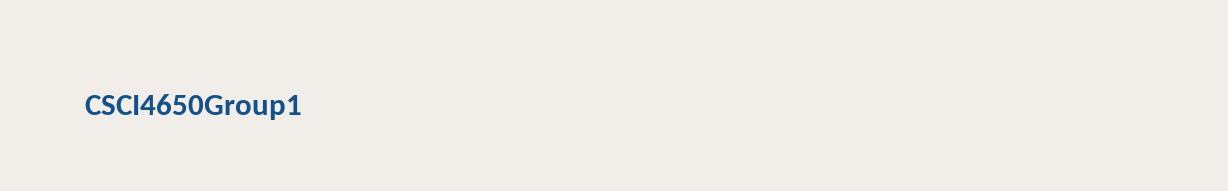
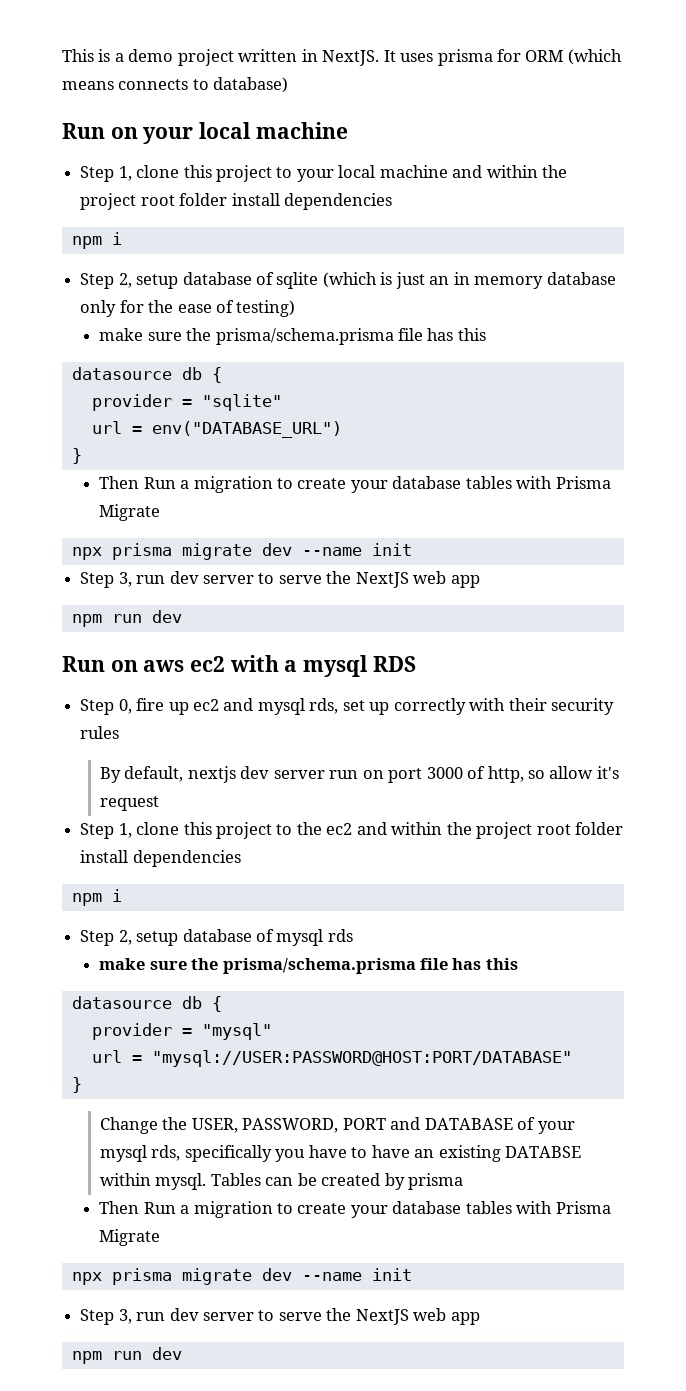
- CSCI4650Group1
+ This is a demo project written in NextJS. It uses prisma for ORM (which means connects to database)
+ Run on your local machine
+ Step 1, clone this project to your local machine and within the project root folder install dependencies
+ npm i
+ Step 2, setup database of sqlite (which is just an in memory database only for the ease of testing)
+ make sure the prisma/schema.prisma file has this
+ datasource db {
+ provider = "sqlite"
+ url = env("DATABASE_URL")
+ }
+ Then Run a migration to create your database tables with Prisma Migrate
+ npx prisma migrate dev --name init
+ Step 3, run dev server to serve the NextJS web app
+ npm run dev
+ Run on aws ec2 with a mysql RDS
+ Step 0, fire up ec2 and mysql rds, set up correctly with their security rules
+ By default, nextjs dev server run on port 3000 of http, so allow it's request
+ Step 1, clone this project to the ec2 and within the project root folder install dependencies
+ npm i
+ Step 2, setup database of mysql rds
+ make sure the prisma/schema.prisma file has this
+ datasource db {
+ provider = "mysql"
+ url = "mysql://USER:PASSWORD@HOST:PORT/DATABASE"
+ }
+ Change the USER, PASSWORD, PORT and DATABASE of your mysql rds, specifically you have to have an existing DATABSE within mysql. Tables can be created by prisma
+ Then Run a migration to create your database tables with Prisma Migrate
+ npx prisma migrate dev --name init
+ Step 3, run dev server to serve the NextJS web app
+ npm run dev

